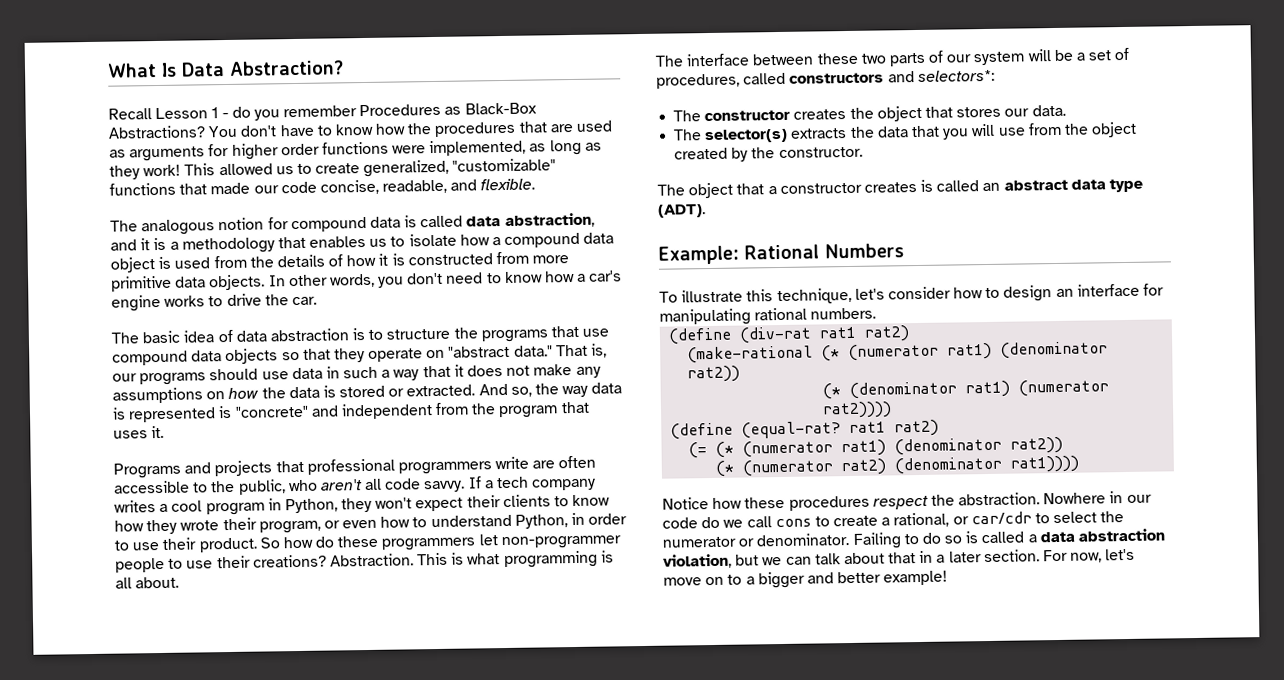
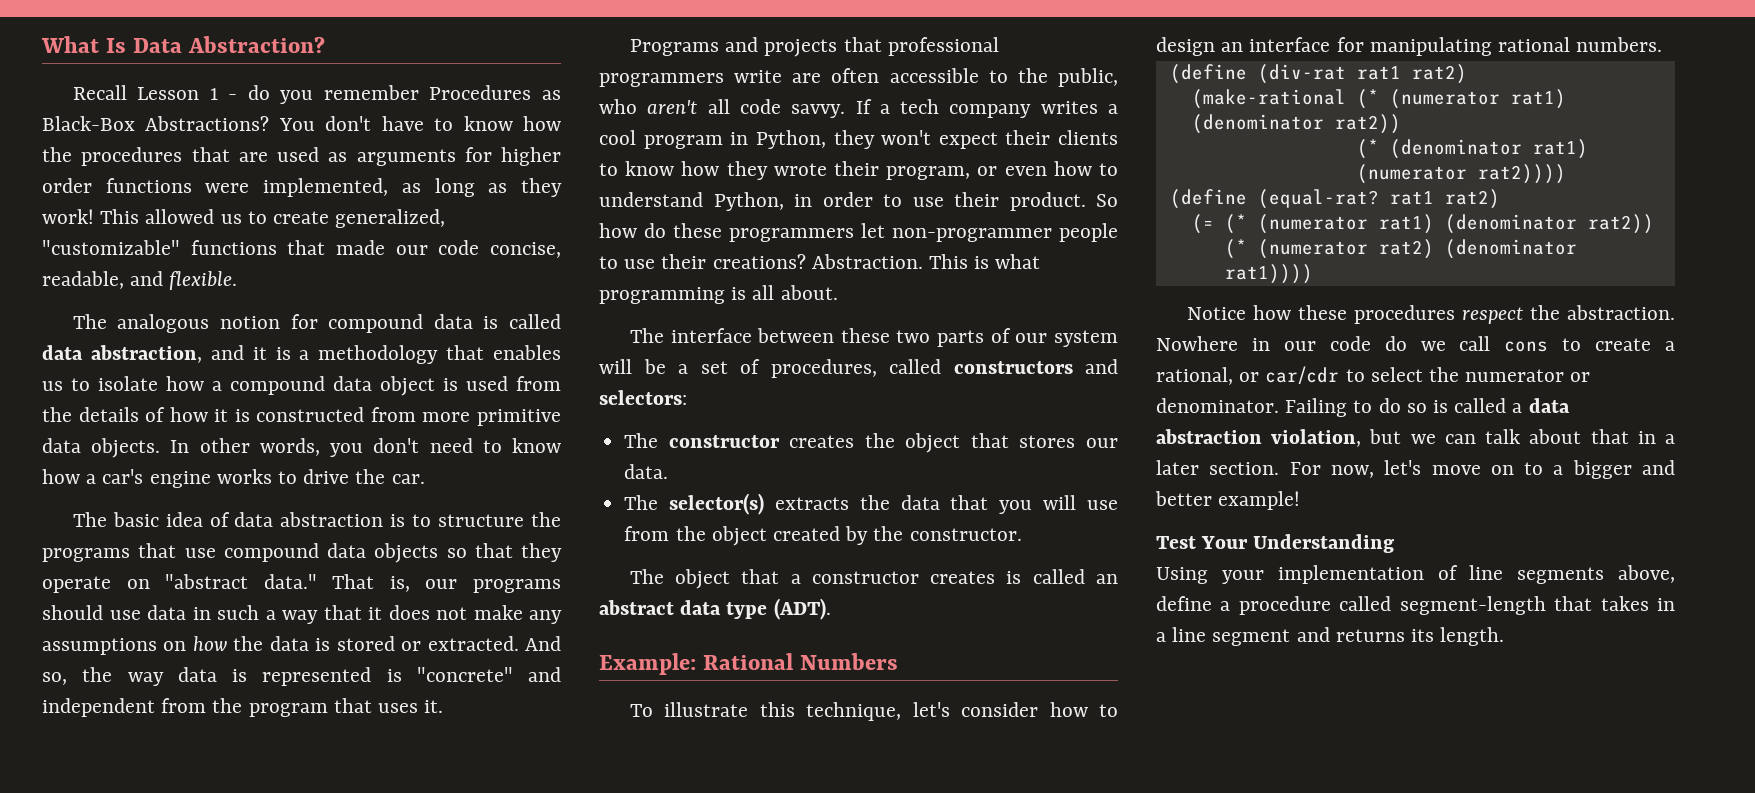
- The interface between these two parts of our system will be a set of procedures, called constructors and selectors*:
+ The interface between these two parts of our system will be a set of procedures, called constructors and selectors:
+ Test Your Understanding
+ Using your implementation of line segments above, define a procedure called segment-length that takes in a line segment and returns its length.

